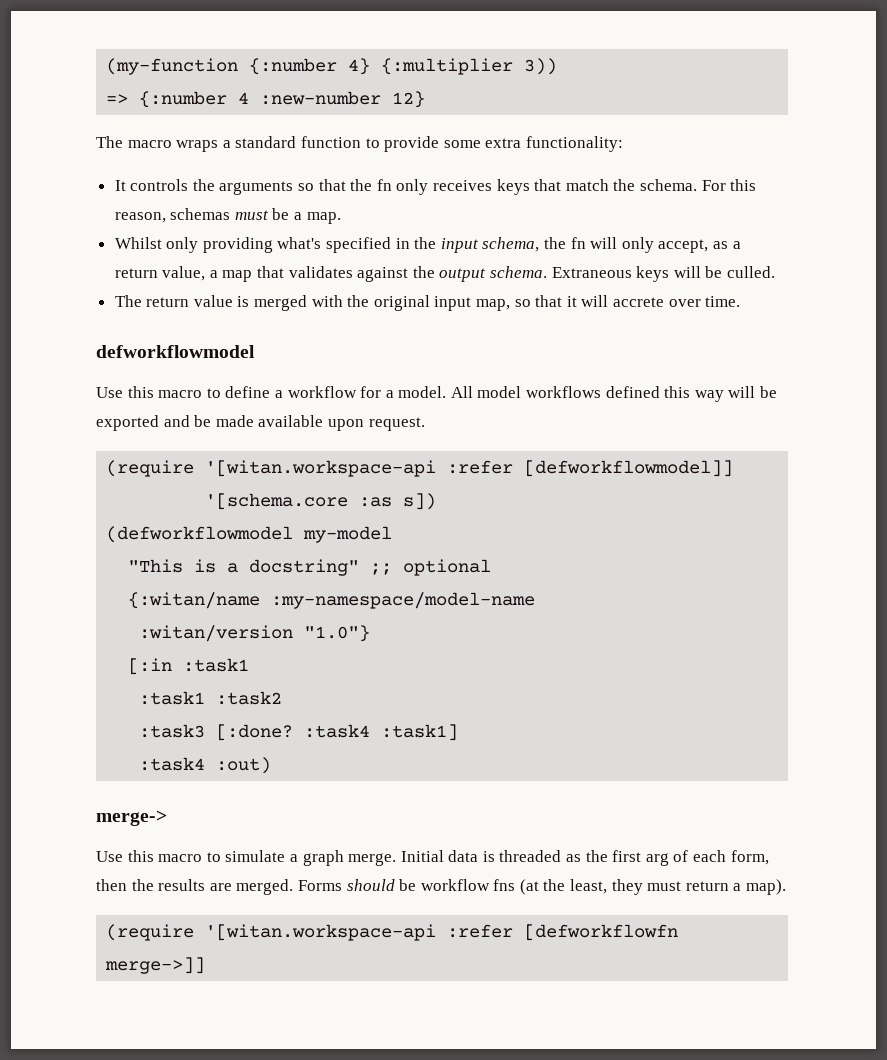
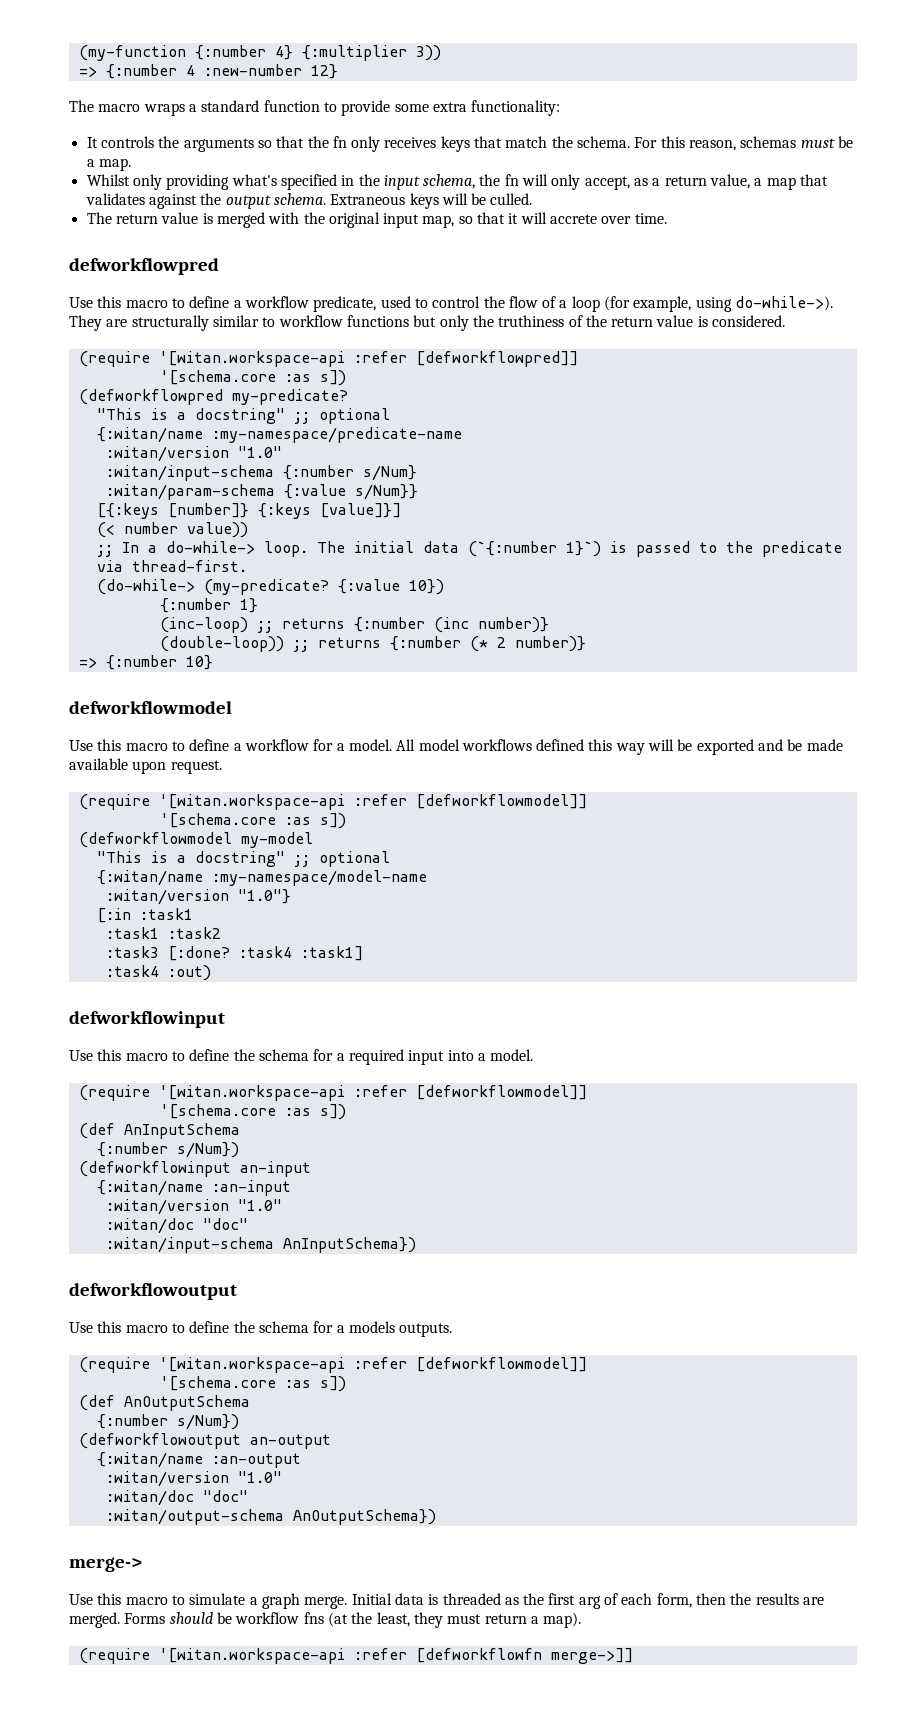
+ defworkflowpred
+ Use this macro to define a workflow predicate, used to control the flow of a loop (for example, using do-while->). They are structurally similar to workflow functions but only the truthiness of the return value is considered.
+ (require '[witan.workspace-api :refer [defworkflowpred]]
+ '[schema.core :as s])
+ (defworkflowpred my-predicate?
+ "This is a docstring" ;; optional
+ {:witan/name :my-namespace/predicate-name
+ :witan/version "1.0"
+ :witan/input-schema {:number s/Num}
+ :witan/param-schema {:value s/Num}}
+ [{:keys [number]} {:keys [value]}]
+ (< number value))
+ ;; In a do-while-> loop. The initial data (`{:number 1}`) is passed to the predicate via thread-first.
+ (do-while-> (my-predicate? {:value 10})
+ {:number 1}
+ (inc-loop) ;; returns {:number (inc number)}
+ (double-loop)) ;; returns {:number (* 2 number)}
+ => {:number 10}
+ defworkflowinput
+ Use this macro to define the schema for a required input into a model.
+ (require '[witan.workspace-api :refer [defworkflowmodel]]
+ '[schema.core :as s])
+ (def AnInputSchema
+ {:number s/Num})
+ (defworkflowinput an-input
+ {:witan/name :an-input
+ :witan/version "1.0"
+ :witan/doc "doc"
+ :witan/input-schema AnInputSchema})
+ defworkflowoutput
+ Use this macro to define the schema for a models outputs.
+ (require '[witan.workspace-api :refer [defworkflowmodel]]
+ '[schema.core :as s])
+ (def AnOutputSchema
+ {:number s/Num})
+ (defworkflowoutput an-output
+ {:witan/name :an-output
+ :witan/version "1.0"
+ :witan/doc "doc"
+ :witan/output-schema AnOutputSchema})

